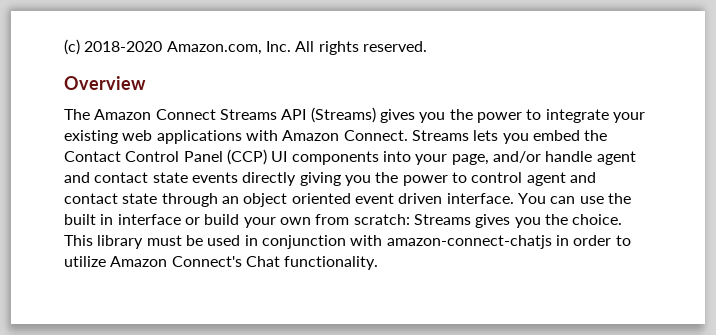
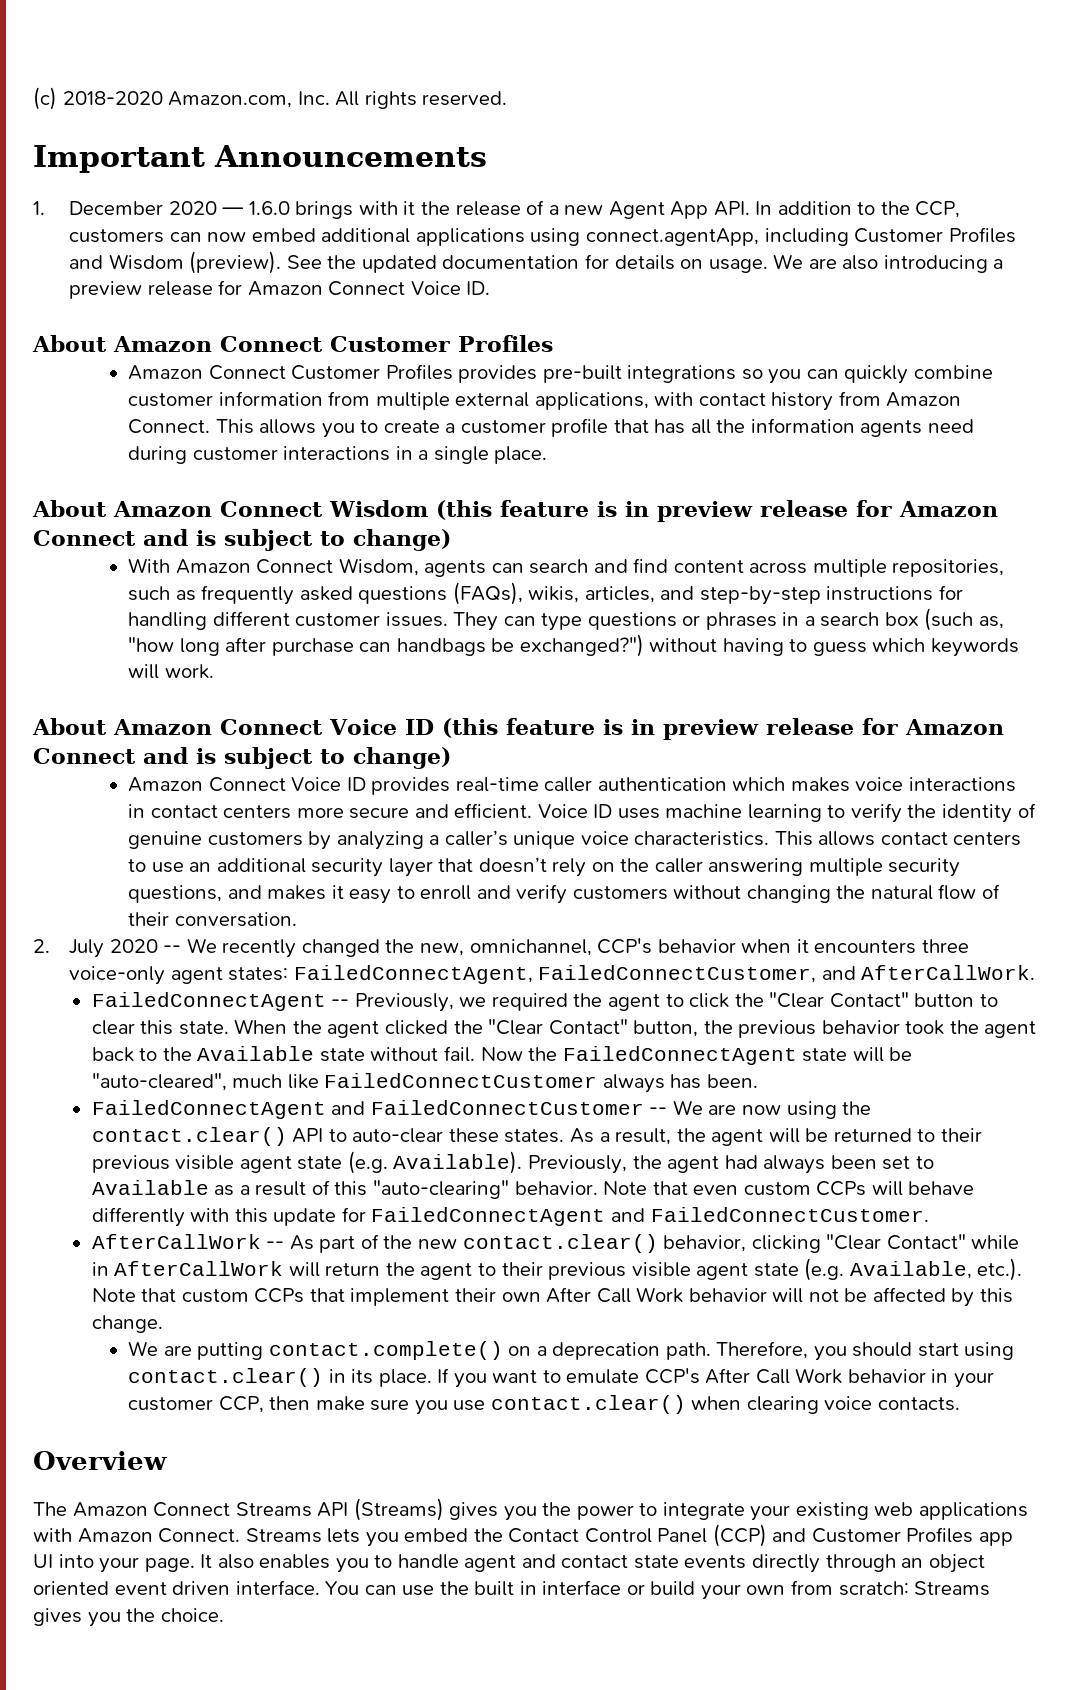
+ Important Announcements
+ 1. December 2020 — 1.6.0 brings with it the release of a new Agent App API. In addition to the CCP, customers can now embed additional applications using connect.agentApp, including Customer Profiles and Wisdom (preview). See the updated documentation for details on usage. We are also introducing a preview release for Amazon Connect Voice ID.
+ About Amazon Connect Customer Profiles
+ Amazon Connect Customer Profiles provides pre-built integrations so you can quickly combine customer information from multiple external applications, with contact history from Amazon Connect. This allows you to create a customer profile that has all the information agents need during customer interactions in a single place.
+ About Amazon Connect Wisdom (this feature is in preview release for Amazon Connect and is subject to change)
+ With Amazon Connect Wisdom, agents can search and find content across multiple repositories, such as frequently asked questions (FAQs), wikis, articles, and step-by-step instructions for handling different customer issues. They can type questions or phrases in a search box (such as, "how long after purchase can handbags be exchanged?") without having to guess which keywords will work.
+ About Amazon Connect Voice ID (this feature is in preview release for Amazon Connect and is subject to change)
+ Amazon Connect Voice ID provides real-time caller authentication which makes voice interactions in contact centers more secure and efficient. Voice ID uses machine learning to verify the identity of genuine customers by analyzing a caller’s unique voice characteristics. This allows contact centers to use an additional security layer that doesn’t rely on the caller answering multiple security questions, and makes it easy to enroll and verify customers without changing the natural flow of their conversation.
+ 2. July 2020 -- We recently changed the new, omnichannel, CCP's behavior when it encounters three voice-only agent states: FailedConnectAgent, FailedConnectCustomer, and AfterCallWork.
+ FailedConnectAgent -- Previously, we required the agent to click the "Clear Contact" button to clear this state. When the agent clicked the "Clear Contact" button, the previous behavior took the agent back to the Available state without fail. Now the FailedConnectAgent state will be "auto-cleared", much like FailedConnectCustomer always has been.
+ FailedConnectAgent and FailedConnectCustomer -- We are now using the contact.clear() API to auto-clear these states. As a result, the agent will be returned to their previous visible agent state (e.g. Available). Previously, the agent had always been set to Available as a result of this "auto-clearing" behavior. Note that even custom CCPs will behave differently with this update for FailedConnectAgent and FailedConnectCustomer.
+ AfterCallWork -- As part of the new contact.clear() behavior, clicking "Clear Contact" while in AfterCallWork will return the agent to their previous visible agent state (e.g. Available, etc.). Note that custom CCPs that implement their own After Call Work behavior will not be affected by this change.
+ We are putting contact.complete() on a deprecation path. Therefore, you should start using contact.clear() in its place. If you want to emulate CCP's After Call Work behavior in your customer CCP, then make sure you use contact.clear() when clearing voice contacts.
- Streams lets you embed the Contact Control Panel (CCP) UI components into your page, and/or handle agent and contact state events directly giving you the power to control agent and contact state through an object oriented event driven interface.
+ Streams lets you embed the Contact Control Panel (CCP) and Customer Profiles app UI into your page. It also enables you to handle agent and contact state events directly through an object oriented event driven interface.
- This library must be used in conjunction with amazon-connect-chatjs in order to utilize Amazon Connect's Chat functionality.

